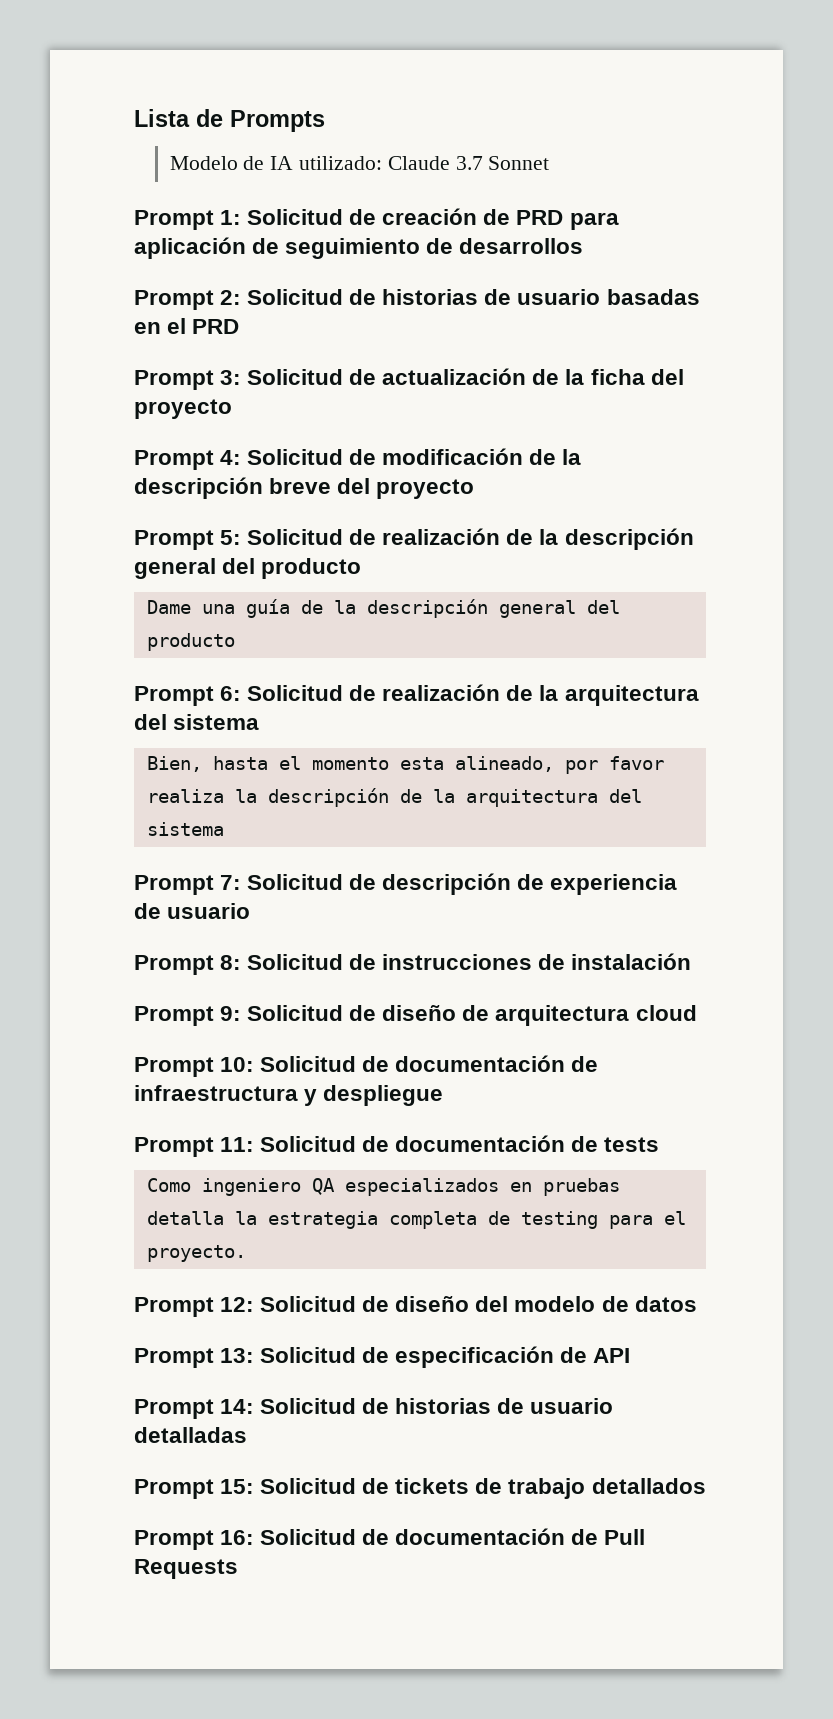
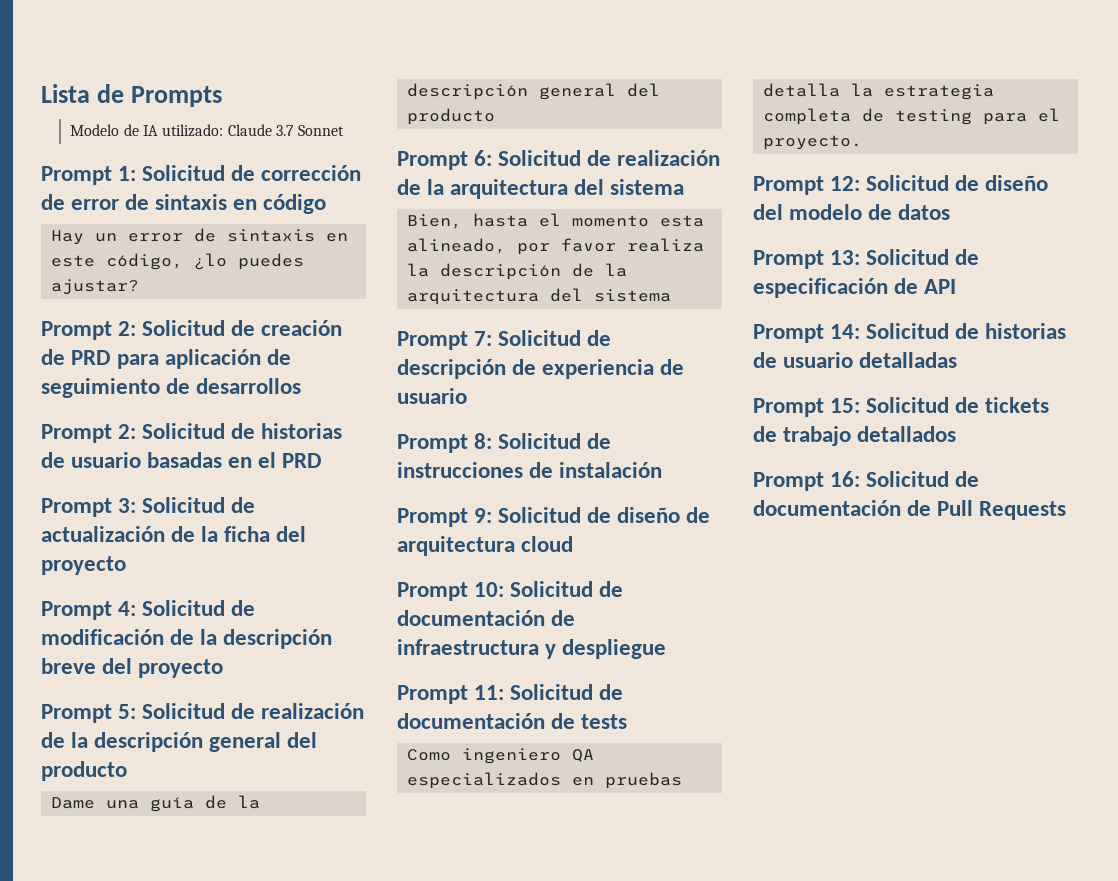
- Prompt 1: Solicitud de creación de PRD para aplicación de seguimiento de desarrollos
+ Prompt 1: Solicitud de corrección de error de sintaxis en código
+ Hay un error de sintaxis en este código, ¿lo puedes ajustar?
+ Prompt 2: Solicitud de creación de PRD para aplicación de seguimiento de desarrollos

